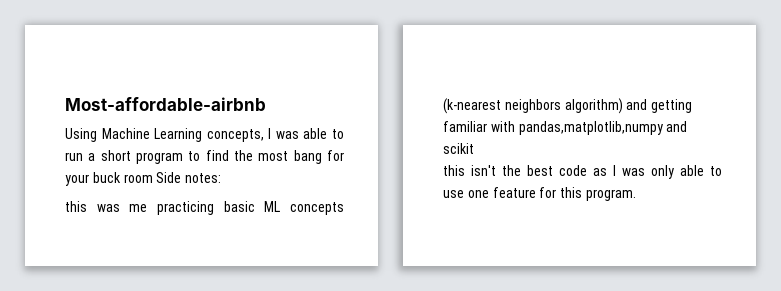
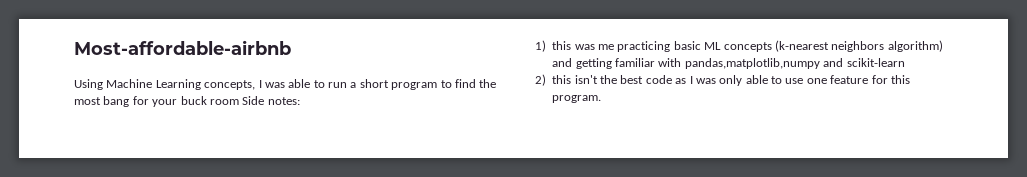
- this was me practicing basic ML concepts (k-nearest neighbors algorithm) and getting familiar with pandas,matplotlib,numpy and scikit
- this isn't the best code as I was only able to use one feature for this program.
+ 1) this was me practicing basic ML concepts (k-nearest neighbors algorithm) and getting familiar with pandas,matplotlib,numpy and scikit-learn
+ 2) this isn't the best code as I was only able to use one feature for this program.

